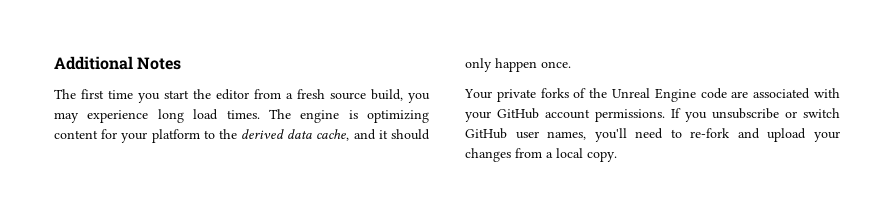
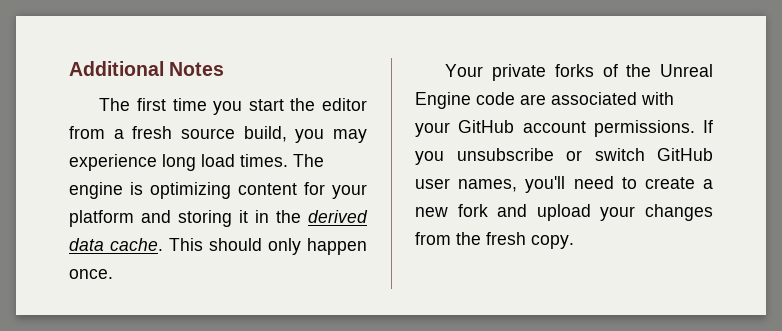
- The engine is optimizing content for your platform to the derived data cache, and it should only happen once.
+ The engine is optimizing content for your platform and storing it in the derived data cache. This should only happen once.
- If you unsubscribe or switch GitHub user names, you'll need to re-fork and upload your changes from a local copy.
+ If you unsubscribe or switch GitHub user names, you'll need to create a new fork and upload your changes from the fresh copy.

